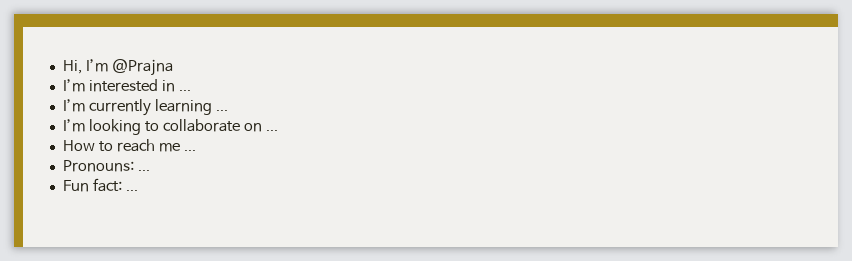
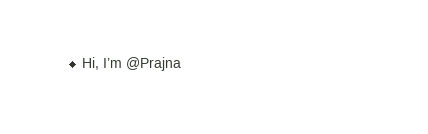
- I’m interested in ...
- I’m currently learning ...
- I’m looking to collaborate on ...
- How to reach me ...
- Pronouns: ...
- Fun fact: ...

